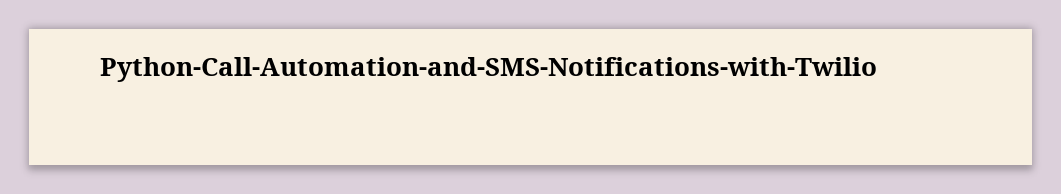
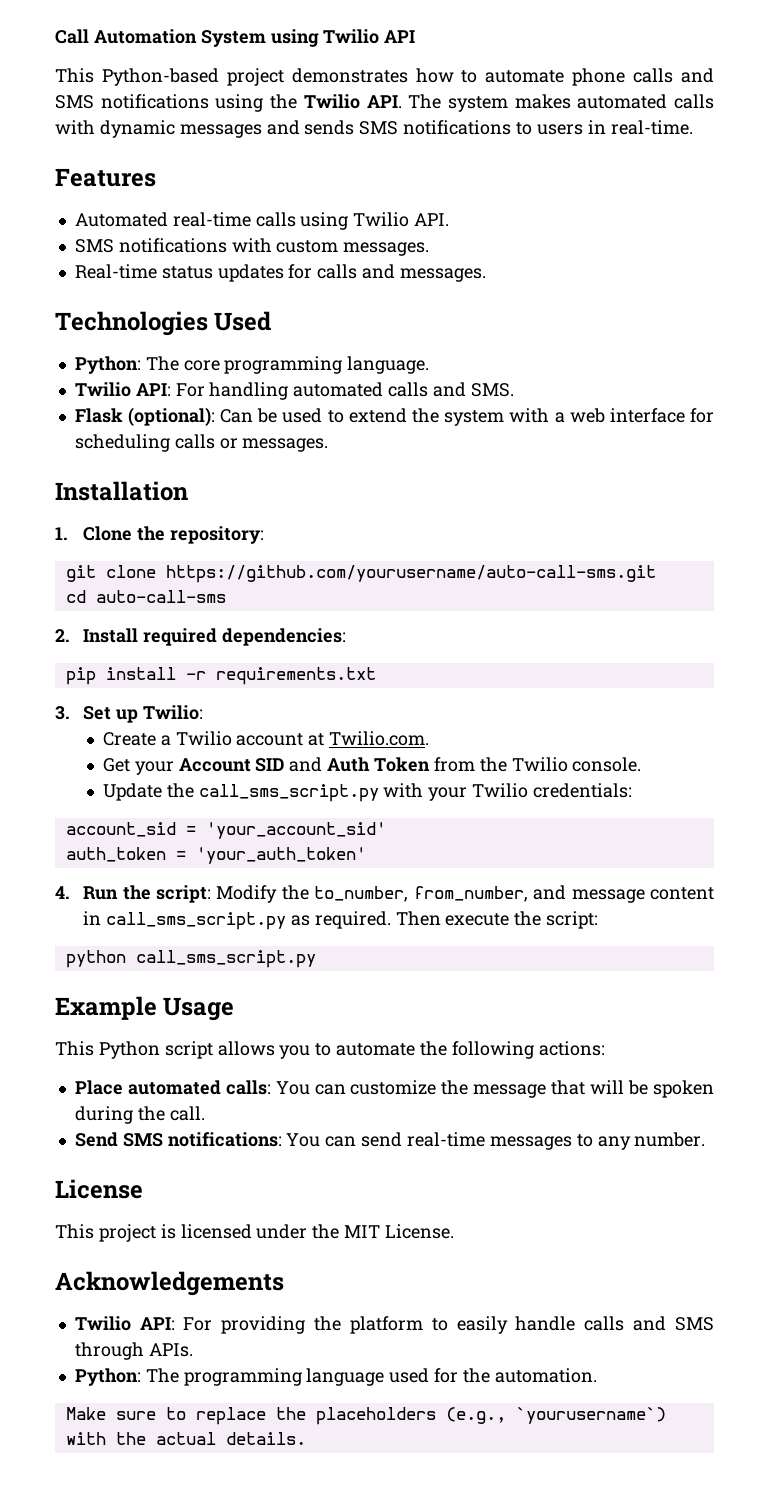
- Python-Call-Automation-and-SMS-Notifications-with-Twilio
+ Call Automation System using Twilio API
+ This Python-based project demonstrates how to automate phone calls and SMS notifications using the Twilio API. The system makes automated calls with dynamic messages and sends SMS notifications to users in real-time.
+ Features
+ Automated real-time calls using Twilio API.
+ SMS notifications with custom messages.
+ Real-time status updates for calls and messages.
+ Technologies Used
+ Python: The core programming language.
+ Twilio API: For handling automated calls and SMS.
+ Flask (optional): Can be used to extend the system with a web interface for scheduling calls or messages.
+ Installation
+ 1. Clone the repository:
+ git clone https://github.com/yourusername/auto-call-sms.git
+ cd auto-call-sms
+ 2. Install required dependencies:
+ pip install -r requirements.txt
+ 3. Set up Twilio:
+ Create a Twilio account at Twilio.com.
+ Get your Account SID and Auth Token from the Twilio console.
+ Update the call_sms_script.py with your Twilio credentials:
+ account_sid = 'your_account_sid'
+ auth_token = 'your_auth_token'
+ 4. Run the script: Modify the to_number, from_number, and message content in call_sms_script.py as required. Then execute the script:
+ python call_sms_script.py
+ Example Usage
+ This Python script allows you to automate the following actions:
+ Place automated calls: You can customize the message that will be spoken during the call.
+ Send SMS notifications: You can send real-time messages to any number.
+ License
+ This project is licensed under the MIT License.
+ Acknowledgements
+ Twilio API: For providing the platform to easily handle calls and SMS through APIs.
+ Python: The programming language used for the automation.
+ Make sure to replace the placeholders (e.g., `yourusername`) with the actual details.

